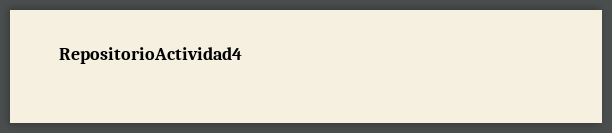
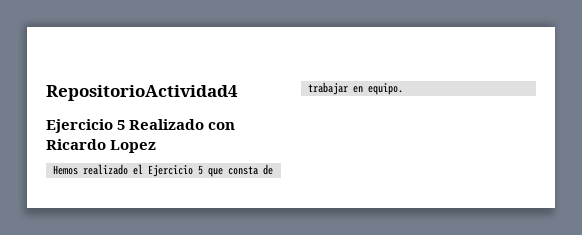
+ Ejercicio 5 Realizado con Ricardo Lopez
+ Hemos realizado el Ejercicio 5 que consta de trabajar en equipo.

